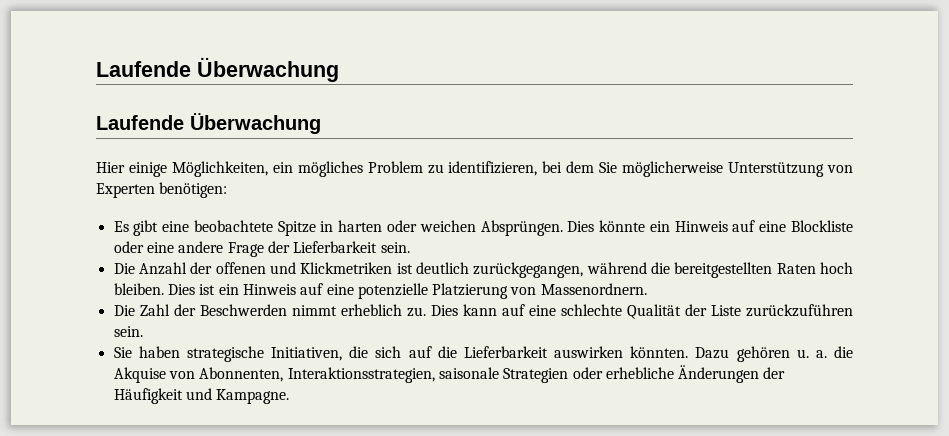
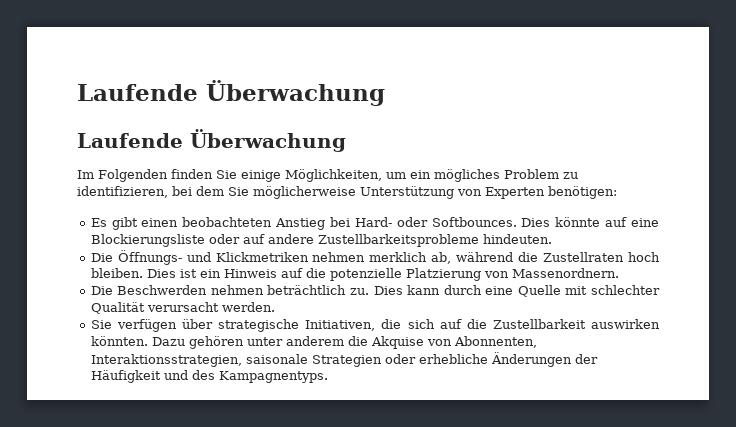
- Hier einige Möglichkeiten, ein mögliches Problem zu identifizieren, bei dem Sie möglicherweise Unterstützung von Experten benötigen:
+ Im Folgenden finden Sie einige Möglichkeiten, um ein mögliches Problem zu identifizieren, bei dem Sie möglicherweise Unterstützung von Experten benötigen:
- Es gibt eine beobachtete Spitze in harten oder weichen Absprüngen. Dies könnte ein Hinweis auf eine Blockliste oder eine andere Frage der Lieferbarkeit sein.
- Die Anzahl der offenen und Klickmetriken ist deutlich zurückgegangen, während die bereitgestellten Raten hoch bleiben.
+ Es gibt einen beobachteten Anstieg bei Hard- oder Softbounces. Dies könnte auf eine Blockierungsliste oder auf andere Zustellbarkeitsprobleme hindeuten.
+ Die Öffnungs- und Klickmetriken nehmen merklich ab, während die Zustellraten hoch bleiben.
- Dies ist ein Hinweis auf eine potenzielle Platzierung von Massenordnern.
+ Dies ist ein Hinweis auf die potenzielle Platzierung von Massenordnern.
- Die Zahl der Beschwerden nimmt erheblich zu. Dies kann auf eine schlechte Qualität der Liste zurückzuführen sein.
- Sie haben strategische Initiativen, die sich auf die Lieferbarkeit auswirken könnten.
+ Die Beschwerden nehmen beträchtlich zu. Dies kann durch eine Quelle mit schlechter Qualität verursacht werden.
+ Sie verfügen über strategische Initiativen, die sich auf die Zustellbarkeit auswirken könnten.
- Dazu gehören u. a. die Akquise von Abonnenten, Interaktionsstrategien, saisonale Strategien oder erhebliche Änderungen der Häufigkeit und Kampagne.
+ Dazu gehören unter anderem die Akquise von Abonnenten, Interaktionsstrategien, saisonale Strategien oder erhebliche Änderungen der Häufigkeit und des Kampagnentyps.

